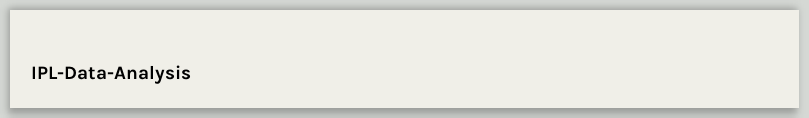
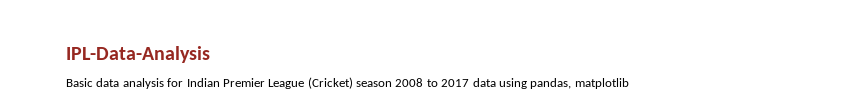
+ Basic data analysis for Indian Premier League (Cricket) season 2008 to 2017 data using pandas, matplotlib

